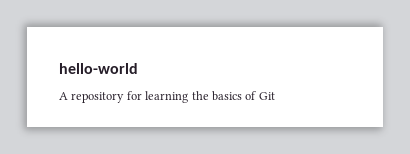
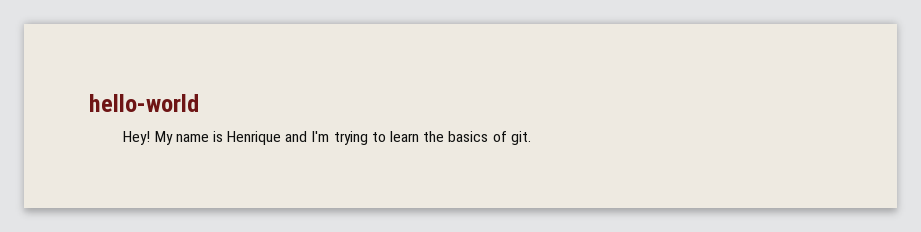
- A repository for learning the basics of Git
+ Hey! My name is Henrique and I'm trying to learn the basics of git.

